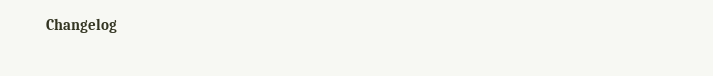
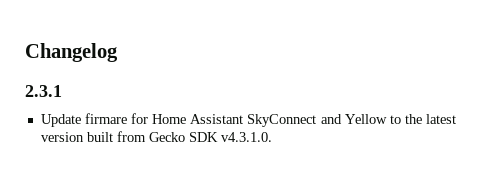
+ 2.3.1
+ Update firmare for Home Assistant SkyConnect and Yellow to the latest version built from Gecko SDK v4.3.1.0.

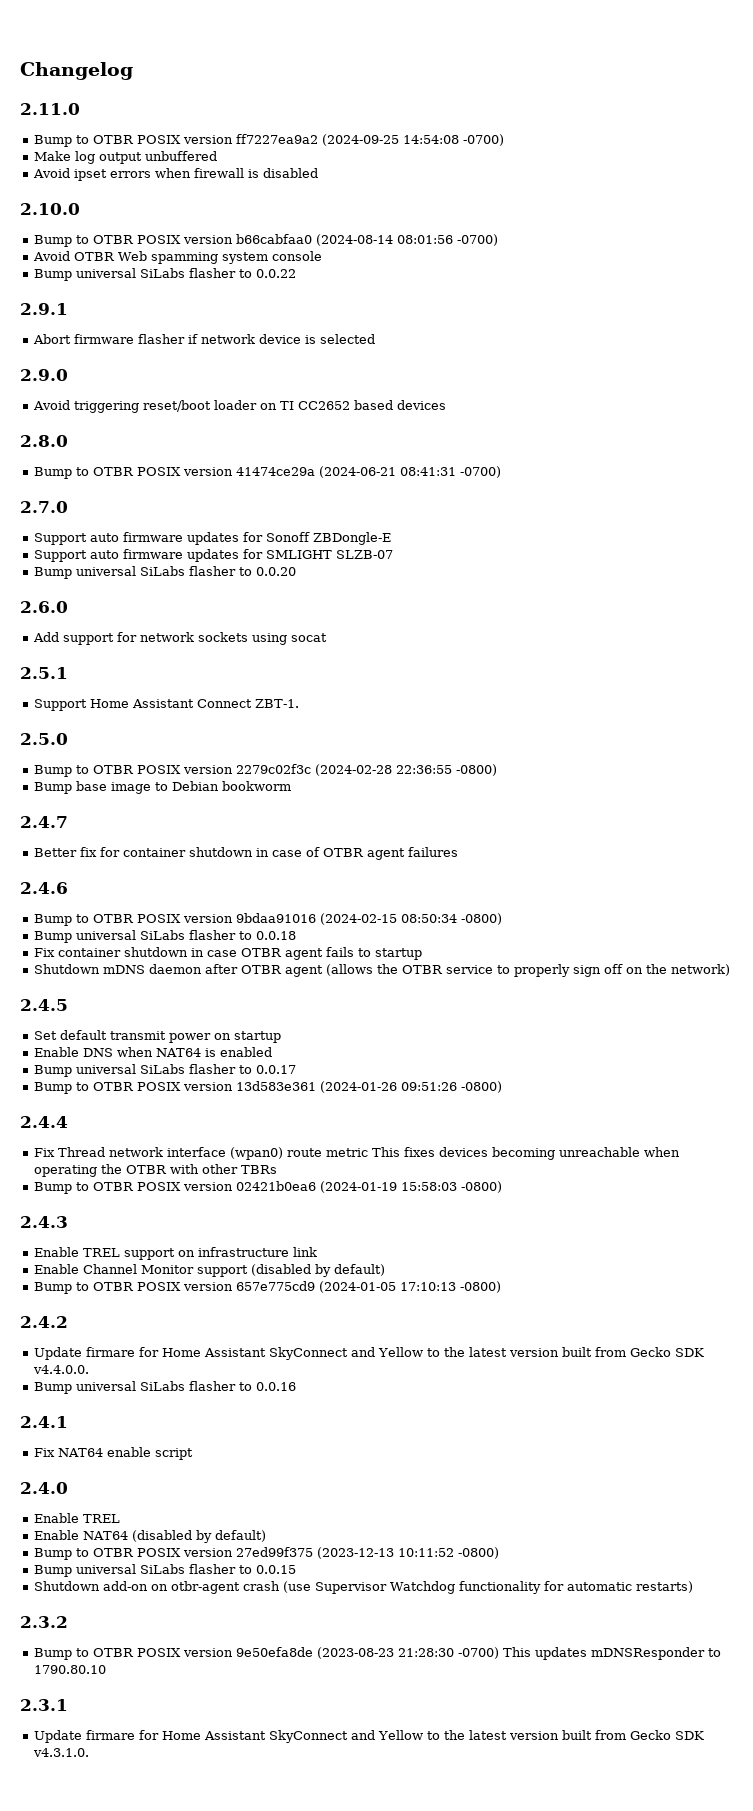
+ 2.11.0
+ Bump to OTBR POSIX version ff7227ea9a2 (2024-09-25 14:54:08 -0700)
+ Make log output unbuffered
+ Avoid ipset errors when firewall is disabled
+ 2.10.0
+ Bump to OTBR POSIX version b66cabfaa0 (2024-08-14 08:01:56 -0700)
+ Avoid OTBR Web spamming system console
+ Bump universal SiLabs flasher to 0.0.22
+ 2.9.1
+ Abort firmware flasher if network device is selected
+ 2.9.0
+ Avoid triggering reset/boot loader on TI CC2652 based devices
+ 2.8.0
+ Bump to OTBR POSIX version 41474ce29a (2024-06-21 08:41:31 -0700)
+ 2.7.0
+ Support auto firmware updates for Sonoff ZBDongle-E
+ Support auto firmware updates for SMLIGHT SLZB-07
+ Bump universal SiLabs flasher to 0.0.20
+ 2.6.0
+ Add support for network sockets using socat
+ 2.5.1
+ Support Home Assistant Connect ZBT-1.
+ 2.5.0
+ Bump to OTBR POSIX version 2279c02f3c (2024-02-28 22:36:55 -0800)
+ Bump base image to Debian bookworm
+ 2.4.7
+ Better fix for container shutdown in case of OTBR agent failures
+ 2.4.6
+ Bump to OTBR POSIX version 9bdaa91016 (2024-02-15 08:50:34 -0800)
+ Bump universal SiLabs flasher to 0.0.18
+ Fix container shutdown in case OTBR agent fails to startup
+ Shutdown mDNS daemon after OTBR agent (allows the OTBR service to properly sign off on the network)
+ 2.4.5
+ Set default transmit power on startup
+ Enable DNS when NAT64 is enabled
+ Bump universal SiLabs flasher to 0.0.17
+ Bump to OTBR POSIX version 13d583e361 (2024-01-26 09:51:26 -0800)
+ 2.4.4
+ Fix Thread network interface (wpan0) route metric This fixes devices becoming unreachable when operating the OTBR with other TBRs
+ Bump to OTBR POSIX version 02421b0ea6 (2024-01-19 15:58:03 -0800)
+ 2.4.3
+ Enable TREL support on infrastructure link
+ Enable Channel Monitor support (disabled by default)
+ Bump to OTBR POSIX version 657e775cd9 (2024-01-05 17:10:13 -0800)
+ 2.4.2
+ Update firmare for Home Assistant SkyConnect and Yellow to the latest version built from Gecko SDK v4.4.0.0.
+ Bump universal SiLabs flasher to 0.0.16
+ 2.4.1
+ Fix NAT64 enable script
+ 2.4.0
+ Enable TREL
+ Enable NAT64 (disabled by default)
+ Bump to OTBR POSIX version 27ed99f375 (2023-12-13 10:11:52 -0800)
+ Bump universal SiLabs flasher to 0.0.15
+ Shutdown add-on on otbr-agent crash (use Supervisor Watchdog functionality for automatic restarts)
+ 2.3.2
+ Bump to OTBR POSIX version 9e50efa8de (2023-08-23 21:28:30 -0700) This updates mDNSResponder to 1790.80.10

